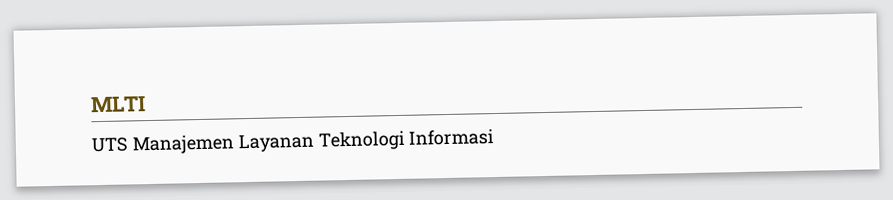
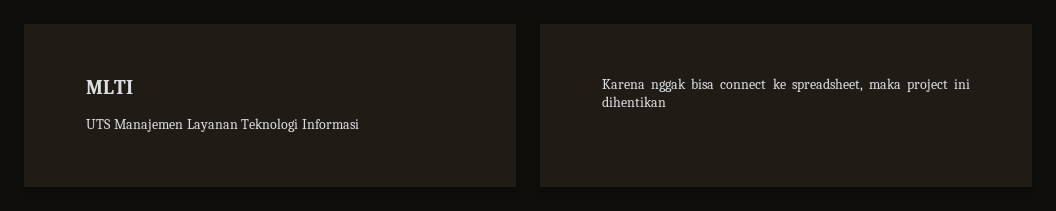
+ Karena nggak bisa connect ke spreadsheet, maka project ini dihentikan

